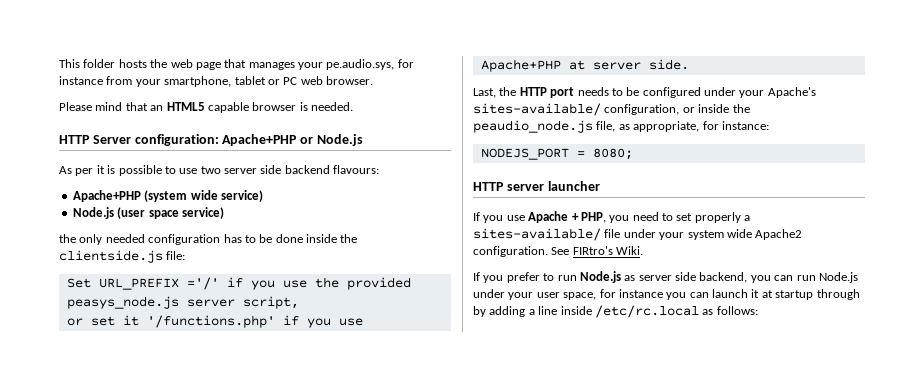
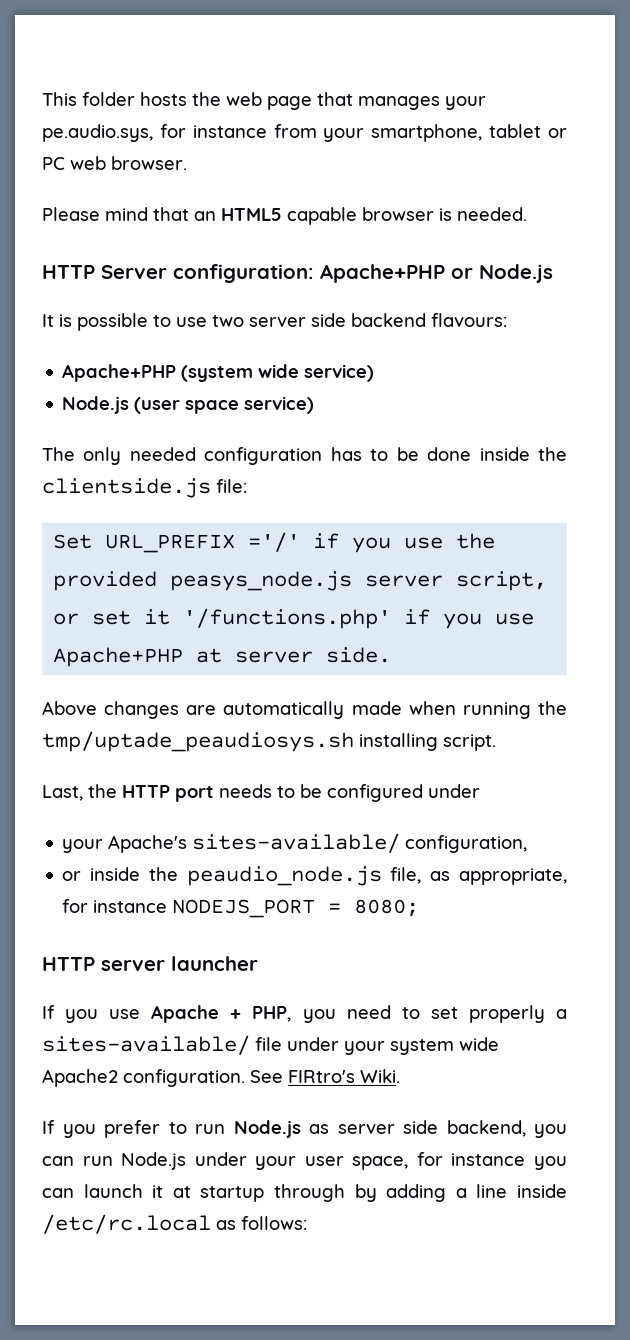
- As per it is possible to use two server side backend flavours:
+ It is possible to use two server side backend flavours:
- the only needed configuration has to be done inside the clientside.js file:
+ The only needed configuration has to be done inside the clientside.js file:
+ Above changes are automatically made when running the tmp/uptade_peaudiosys.sh installing script.
- Last, the HTTP port needs to be configured under your Apache's sites-available/ configuration, or inside the peaudio_node.js file, as appropriate, for instance:
- NODEJS_PORT = 8080;
+ Last, the HTTP port needs to be configured under
+ your Apache's sites-available/ configuration,
+ or inside the peaudio_node.js file, as appropriate, for instance NODEJS_PORT = 8080;

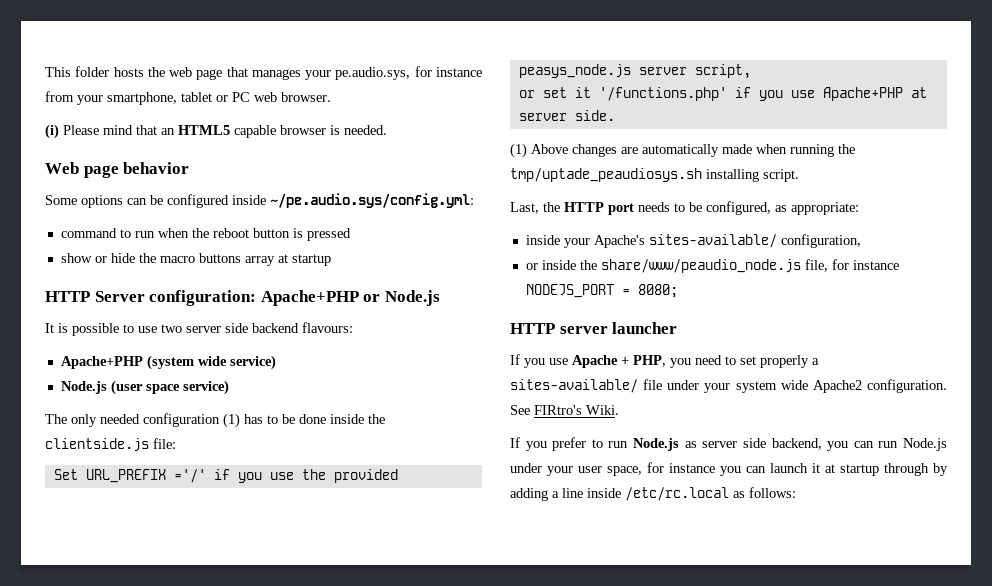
- Please mind that an HTML5 capable browser is needed.
+ (i) Please mind that an HTML5 capable browser is needed.
+ Web page behavior
+ Some options can be configured inside ~/pe.audio.sys/config.yml:
+ command to run when the reboot button is pressed
+ show or hide the macro buttons array at startup
- The only needed configuration has to be done inside the clientside.js file:
+ The only needed configuration (1) has to be done inside the clientside.js file:
- Above changes are automatically made when running the tmp/uptade_peaudiosys.sh installing script.
+ (1) Above changes are automatically made when running the tmp/uptade_peaudiosys.sh installing script.
- Last, the HTTP port needs to be configured under
- your Apache's sites-available/ configuration,
+ Last, the HTTP port needs to be configured, as appropriate:
+ inside your Apache's sites-available/ configuration,
- or inside the peaudio_node.js file, as appropriate, for instance NODEJS_PORT = 8080;
+ or inside the share/www/peaudio_node.js file, for instance NODEJS_PORT = 8080;

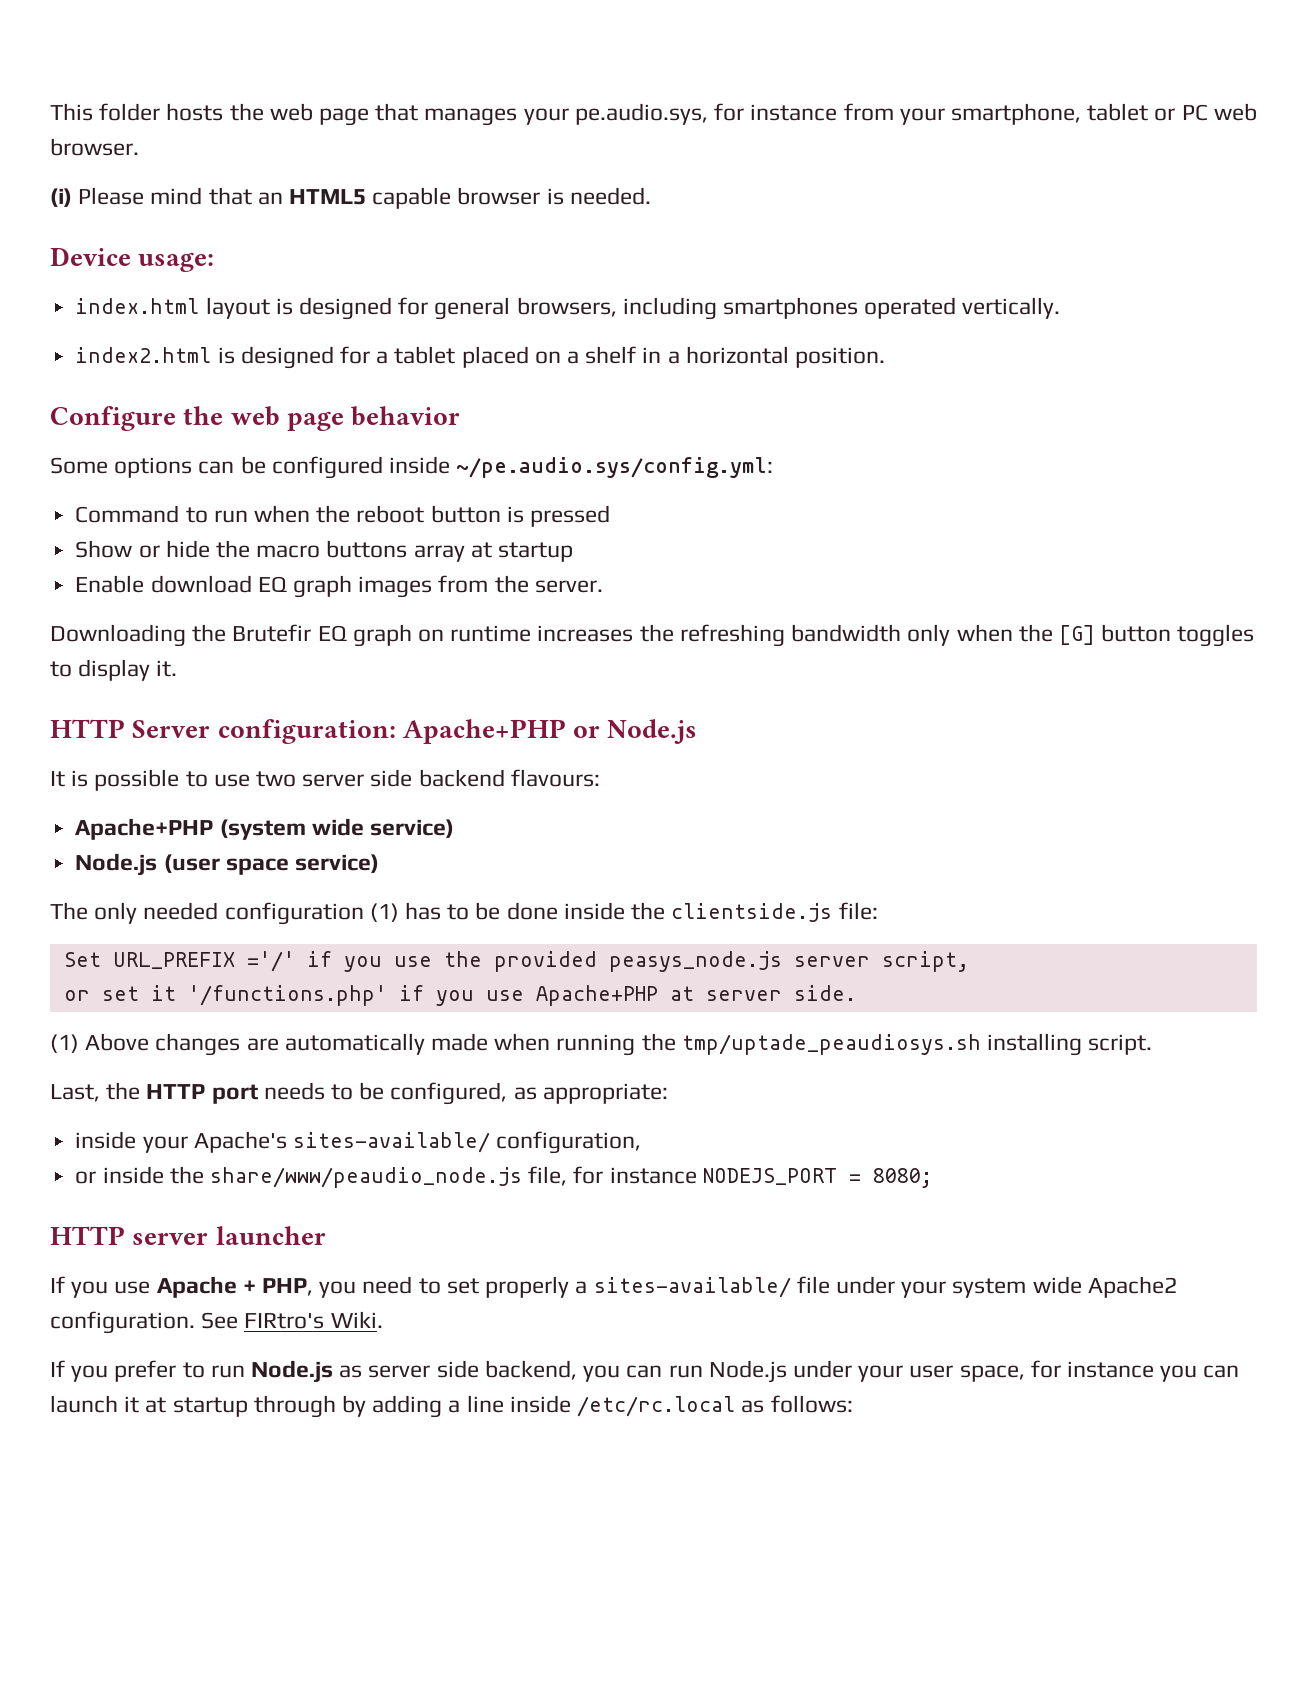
- Web page behavior
+ Device usage:
+ index.html layout is designed for general browsers, including smartphones operated vertically.
+ index2.html is designed for a tablet placed on a shelf in a horizontal position.
+ Configure the web page behavior
- command to run when the reboot button is pressed
+ Command to run when the reboot button is pressed
- show or hide the macro buttons array at startup
+ Show or hide the macro buttons array at startup
+ Enable download EQ graph images from the server.
+ Downloading the Brutefir EQ graph on runtime increases the refreshing bandwidth only when the [G] button toggles to display it.

